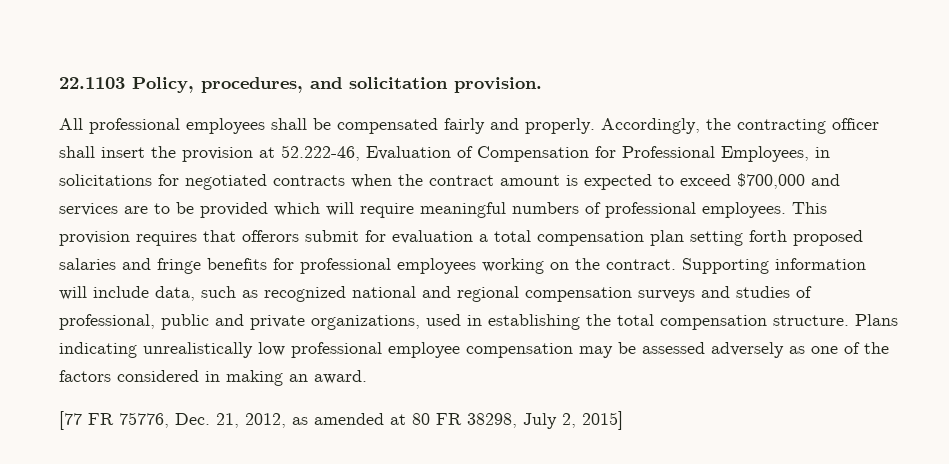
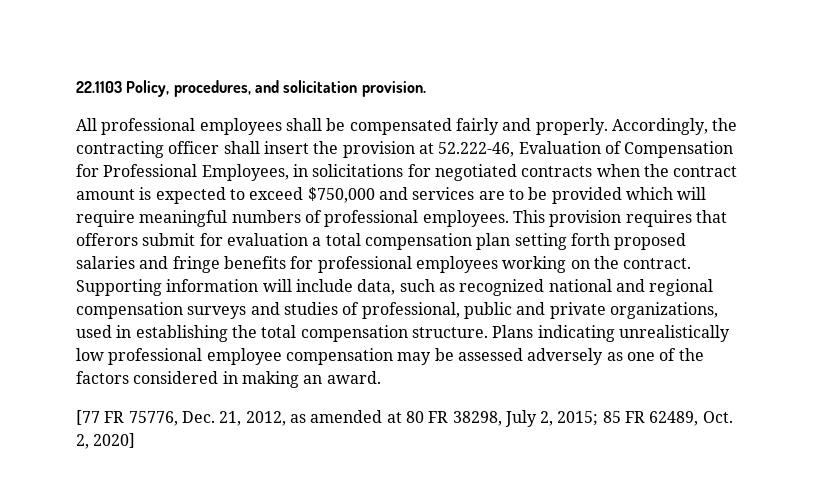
- Accordingly, the contracting officer shall insert the provision at 52.222-46, Evaluation of Compensation for Professional Employees, in solicitations for negotiated contracts when the contract amount is expected to exceed $700,000 and services are to be provided which will require meaningful numbers of professional employees.
+ Accordingly, the contracting officer shall insert the provision at 52.222-46, Evaluation of Compensation for Professional Employees, in solicitations for negotiated contracts when the contract amount is expected to exceed $750,000 and services are to be provided which will require meaningful numbers of professional employees.
- [77 FR 75776, Dec. 21, 2012, as amended at 80 FR 38298, July 2, 2015]
+ [77 FR 75776, Dec. 21, 2012, as amended at 80 FR 38298, July 2, 2015; 85 FR 62489, Oct. 2, 2020]

